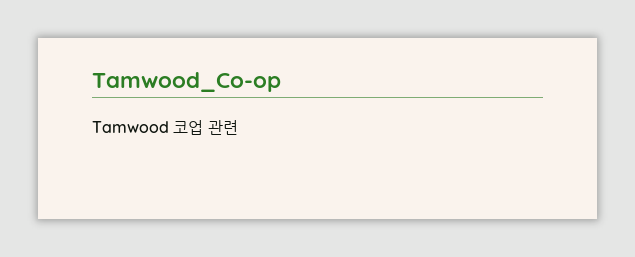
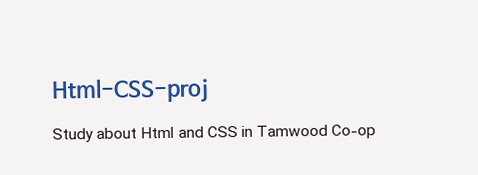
- Tamwood_Co-op
- Tamwood 코업 관련
+ Html-CSS-proj
+ Study about Html and CSS in Tamwood Co-op

